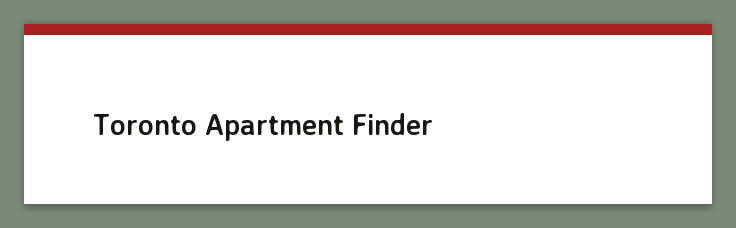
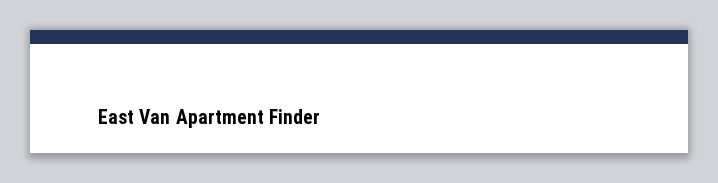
- Toronto Apartment Finder
+ East Van Apartment Finder

